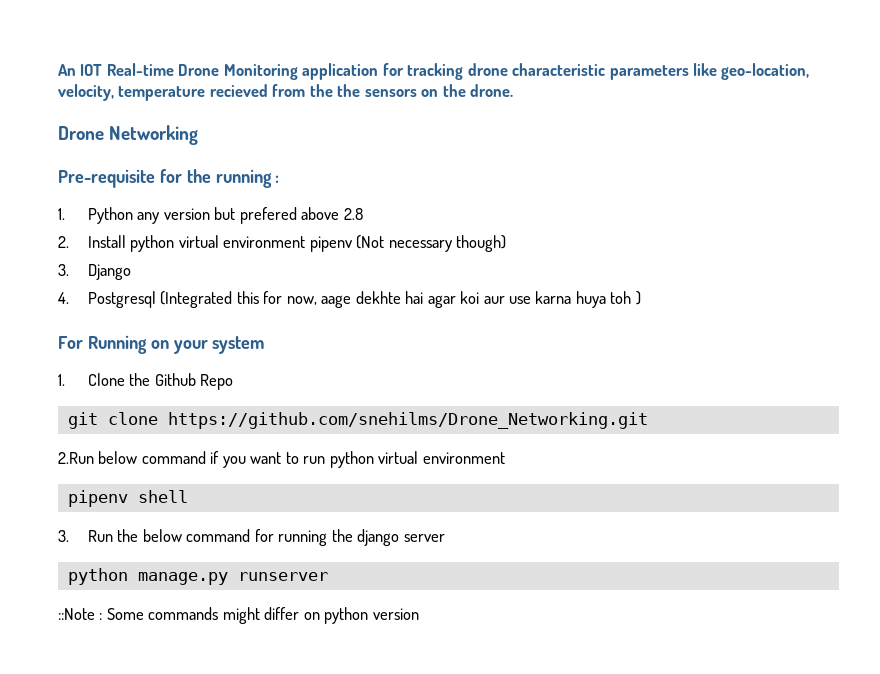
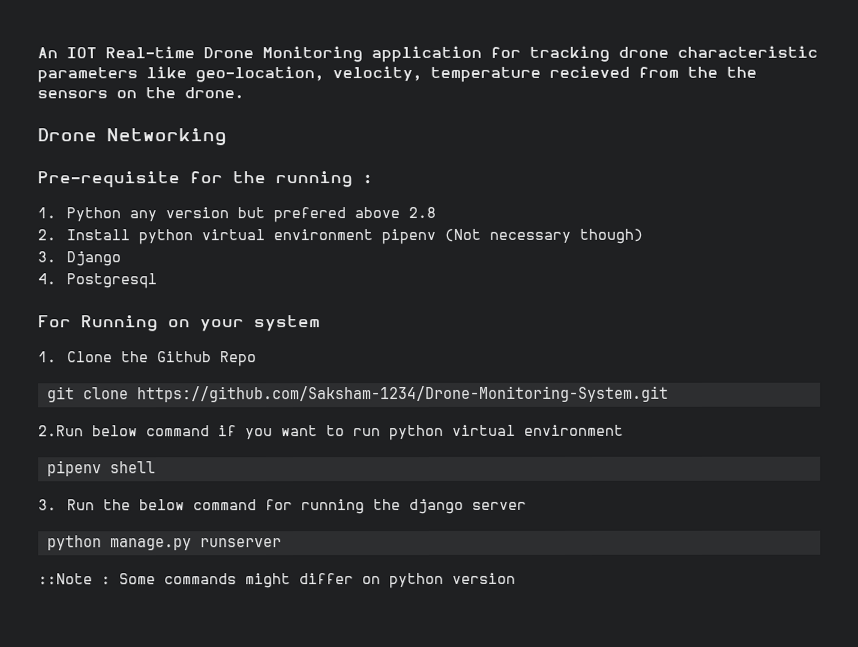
- 4. Postgresql (Integrated this for now, aage dekhte hai agar koi aur use karna huya toh )
+ 4. Postgresql
- git clone https://github.com/snehilms/Drone_Networking.git
+ git clone https://github.com/Saksham-1234/Drone-Monitoring-System.git

